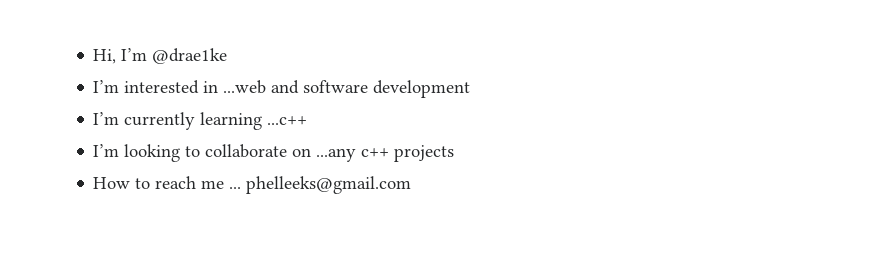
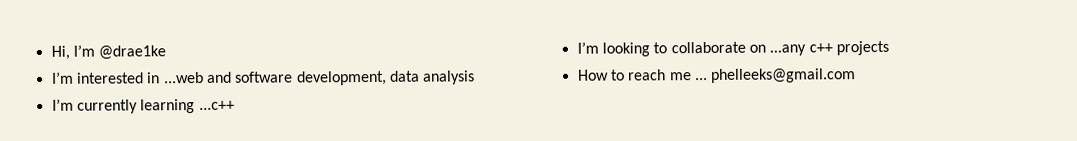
- I’m interested in ...web and software development
+ I’m interested in ...web and software development, data analysis

